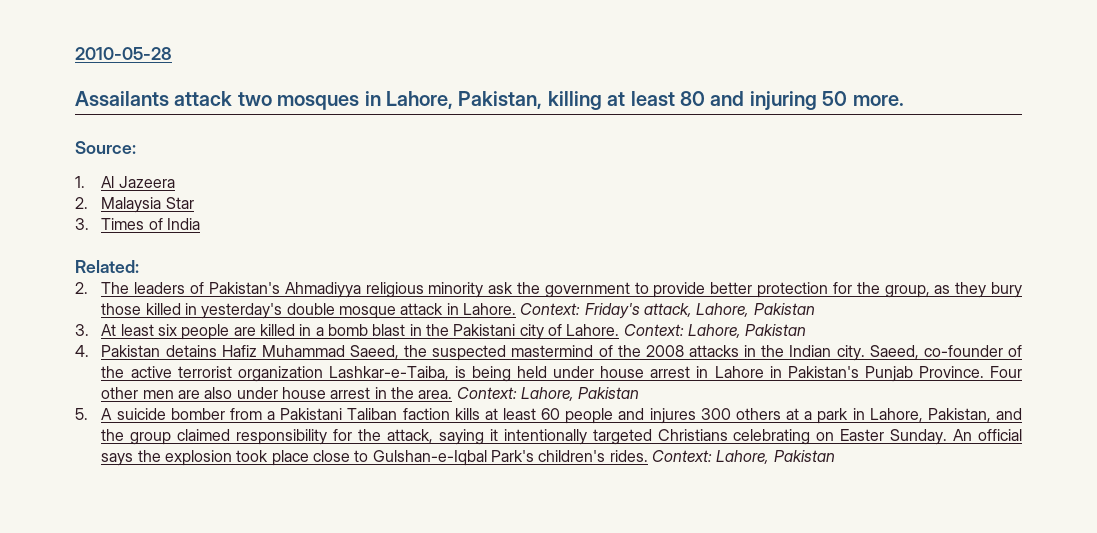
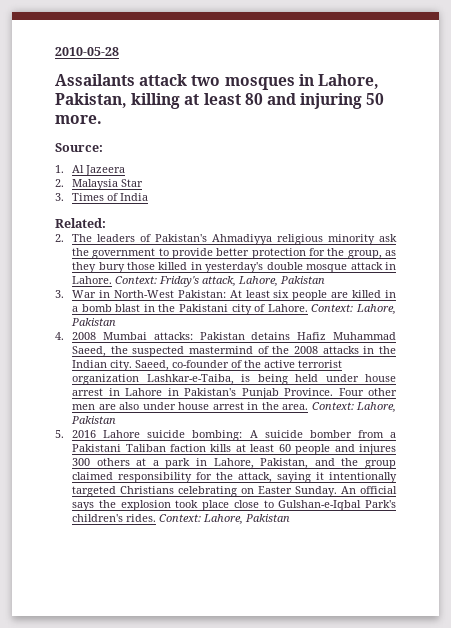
- 3. At least six people are killed in a bomb blast in the Pakistani city of Lahore.
+ 3. War in North-West Pakistan: At least six people are killed in a bomb blast in the Pakistani city of Lahore.
- 4. Pakistan detains Hafiz Muhammad Saeed, the suspected mastermind of the 2008 attacks in the Indian city.
+ 4. 2008 Mumbai attacks: Pakistan detains Hafiz Muhammad Saeed, the suspected mastermind of the 2008 attacks in the Indian city.
- 5. A suicide bomber from a Pakistani Taliban faction kills at least 60 people and injures 300 others at a park in Lahore, Pakistan, and the group claimed responsibility for the attack, saying it intentionally targeted Christians celebrating on Easter Sunday.
+ 5. 2016 Lahore suicide bombing: A suicide bomber from a Pakistani Taliban faction kills at least 60 people and injures 300 others at a park in Lahore, Pakistan, and the group claimed responsibility for the attack, saying it intentionally targeted Christians celebrating on Easter Sunday.

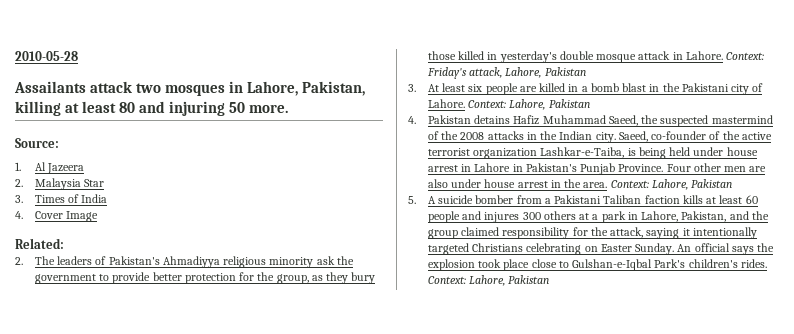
+ 4. Cover Image
- 3. War in North-West Pakistan: At least six people are killed in a bomb blast in the Pakistani city of Lahore.
+ 3. At least six people are killed in a bomb blast in the Pakistani city of Lahore.
- 4. 2008 Mumbai attacks: Pakistan detains Hafiz Muhammad Saeed, the suspected mastermind of the 2008 attacks in the Indian city.
+ 4. Pakistan detains Hafiz Muhammad Saeed, the suspected mastermind of the 2008 attacks in the Indian city.
- 5. 2016 Lahore suicide bombing: A suicide bomber from a Pakistani Taliban faction kills at least 60 people and injures 300 others at a park in Lahore, Pakistan, and the group claimed responsibility for the attack, saying it intentionally targeted Christians celebrating on Easter Sunday.
+ 5. A suicide bomber from a Pakistani Taliban faction kills at least 60 people and injures 300 others at a park in Lahore, Pakistan, and the group claimed responsibility for the attack, saying it intentionally targeted Christians celebrating on Easter Sunday.

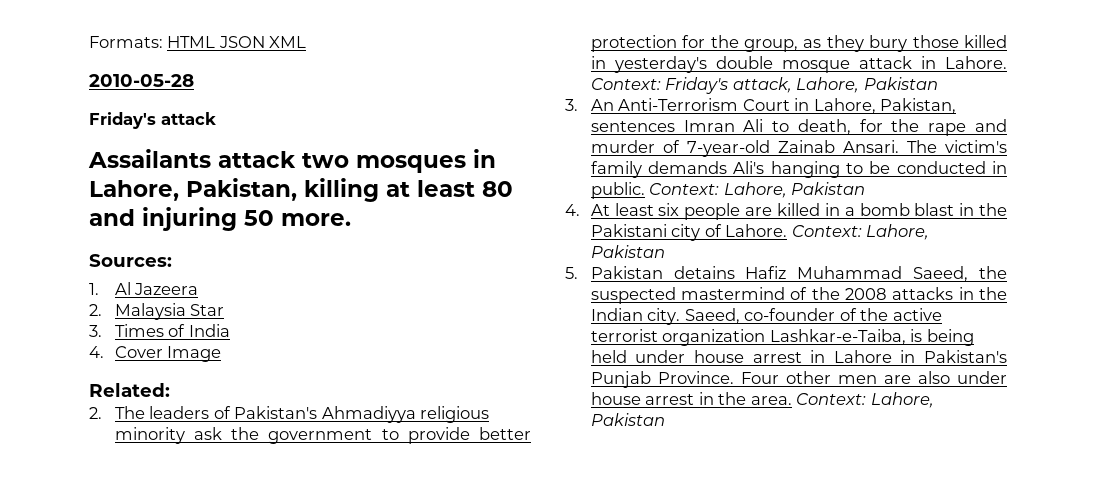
+ Formats: HTML JSON XML
+ Friday's attack
- Source:
+ Sources:
- 3. At least six people are killed in a bomb blast in the Pakistani city of Lahore.
+ 3. An Anti-Terrorism Court in Lahore, Pakistan, sentences Imran Ali to death, for the rape and murder of 7-year-old Zainab Ansari. The victim's family demands Ali's hanging to be conducted in public. Context: Lahore, Pakistan
+ 4. At least six people are killed in a bomb blast in the Pakistani city of Lahore.
- 4. Pakistan detains Hafiz Muhammad Saeed, the suspected mastermind of the 2008 attacks in the Indian city.
+ 5. Pakistan detains Hafiz Muhammad Saeed, the suspected mastermind of the 2008 attacks in the Indian city.
- 5. A suicide bomber from a Pakistani Taliban faction kills at least 60 people and injures 300 others at a park in Lahore, Pakistan, and the group claimed responsibility for the attack, saying it intentionally targeted Christians celebrating on Easter Sunday. An official says the explosion took place close to Gulshan-e-Iqbal Park's children's rides. Context: Lahore, Pakistan

